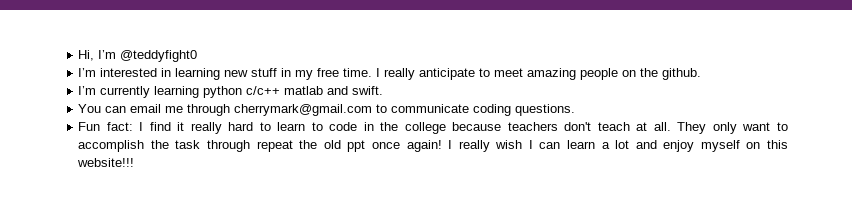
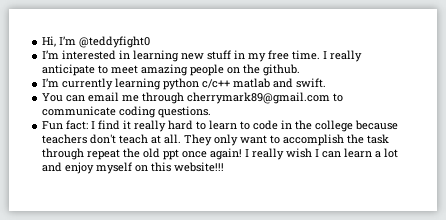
- You can email me through cherrymark@gmail.com to communicate coding questions.
+ You can email me through cherrymark89@gmail.com to communicate coding questions.

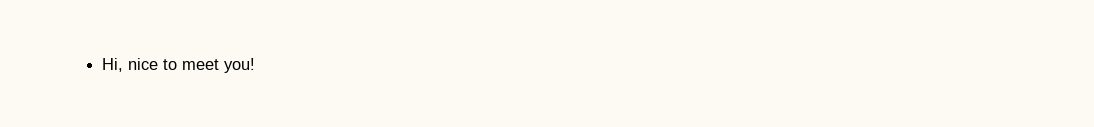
- Hi, I’m @teddyfight0
- I’m interested in learning new stuff in my free time. I really anticipate to meet amazing people on the github.
- I’m currently learning python c/c++ matlab and swift.
- You can email me through cherrymark89@gmail.com to communicate coding questions.
- Fun fact: I find it really hard to learn to code in the college because teachers don't teach at all. They only want to accomplish the task through repeat the old ppt once again! I really wish I can learn a lot and enjoy myself on this website!!!
+ Hi, nice to meet you!

